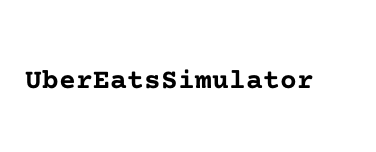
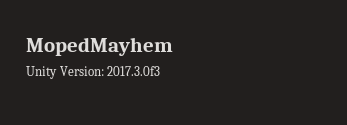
- UberEatsSimulator
+ MopedMayhem
+ Unity Version: 2017.3.0f3

